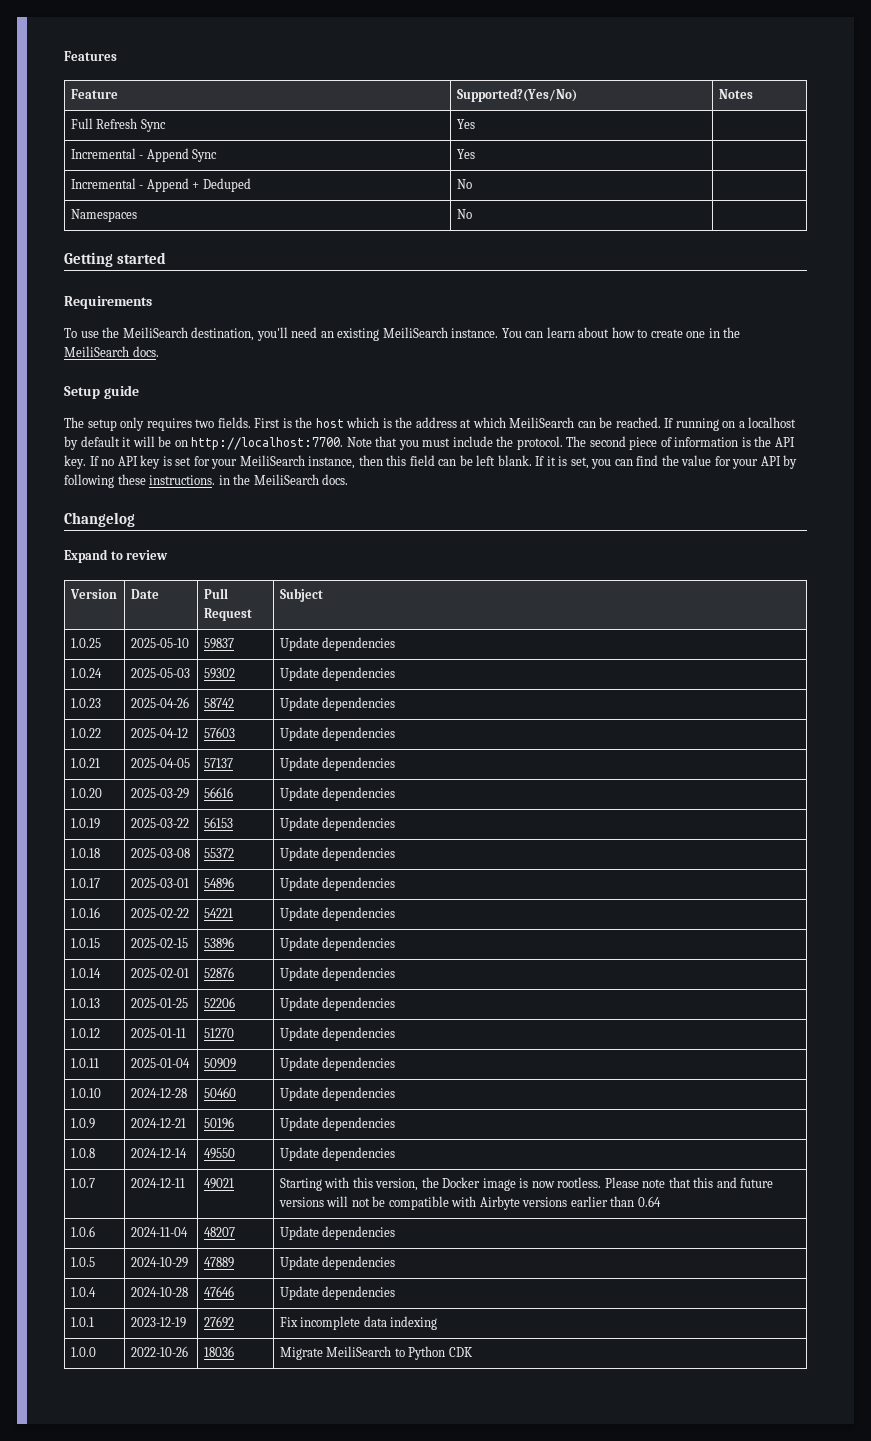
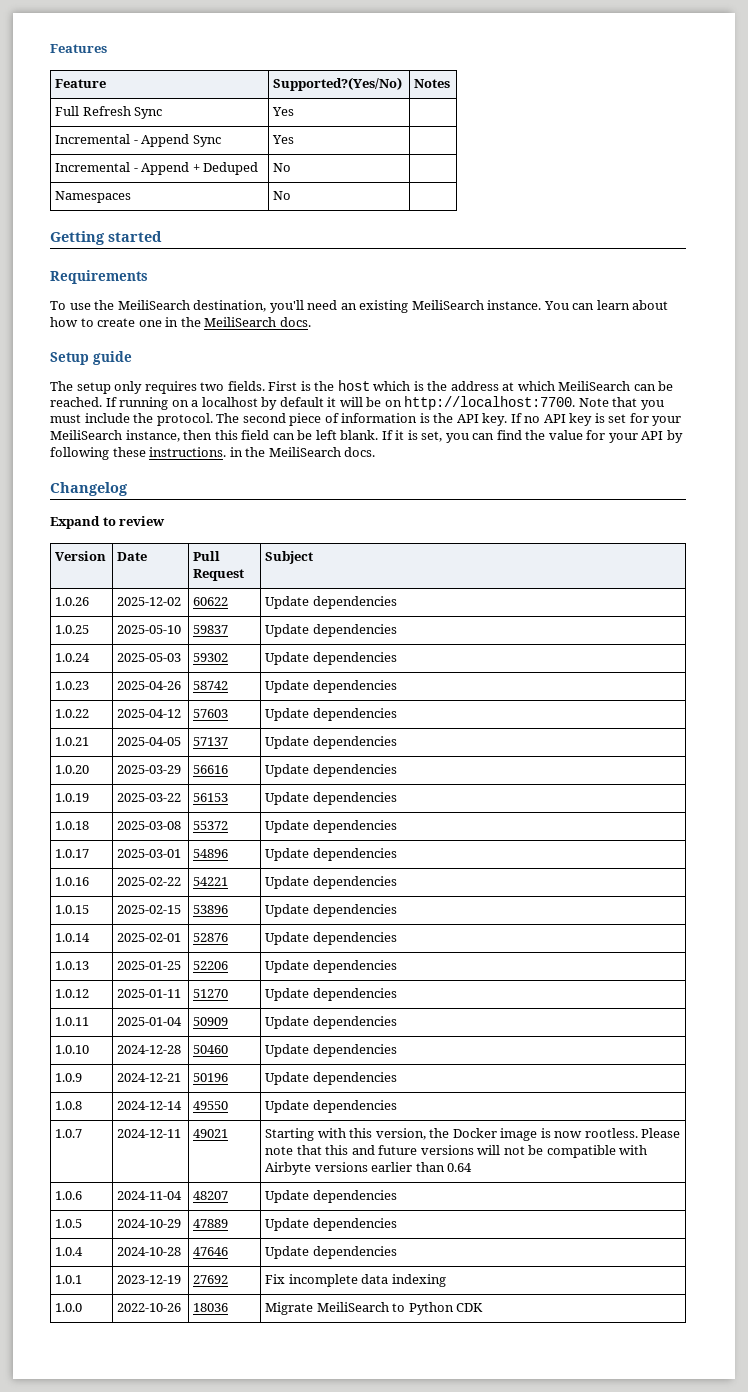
+ 1.0.26 | 2025-12-02 | 60622 | Update dependencies

